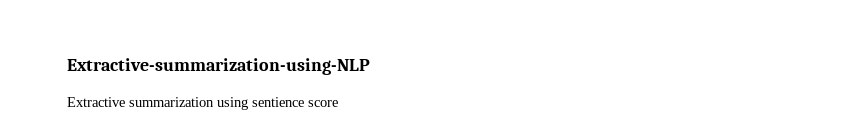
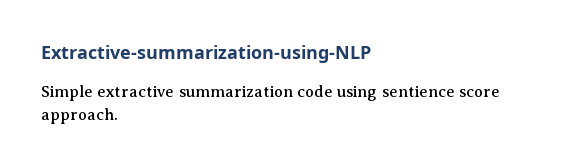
- Extractive summarization using sentience score
+ Simple extractive summarization code using sentience score approach.

